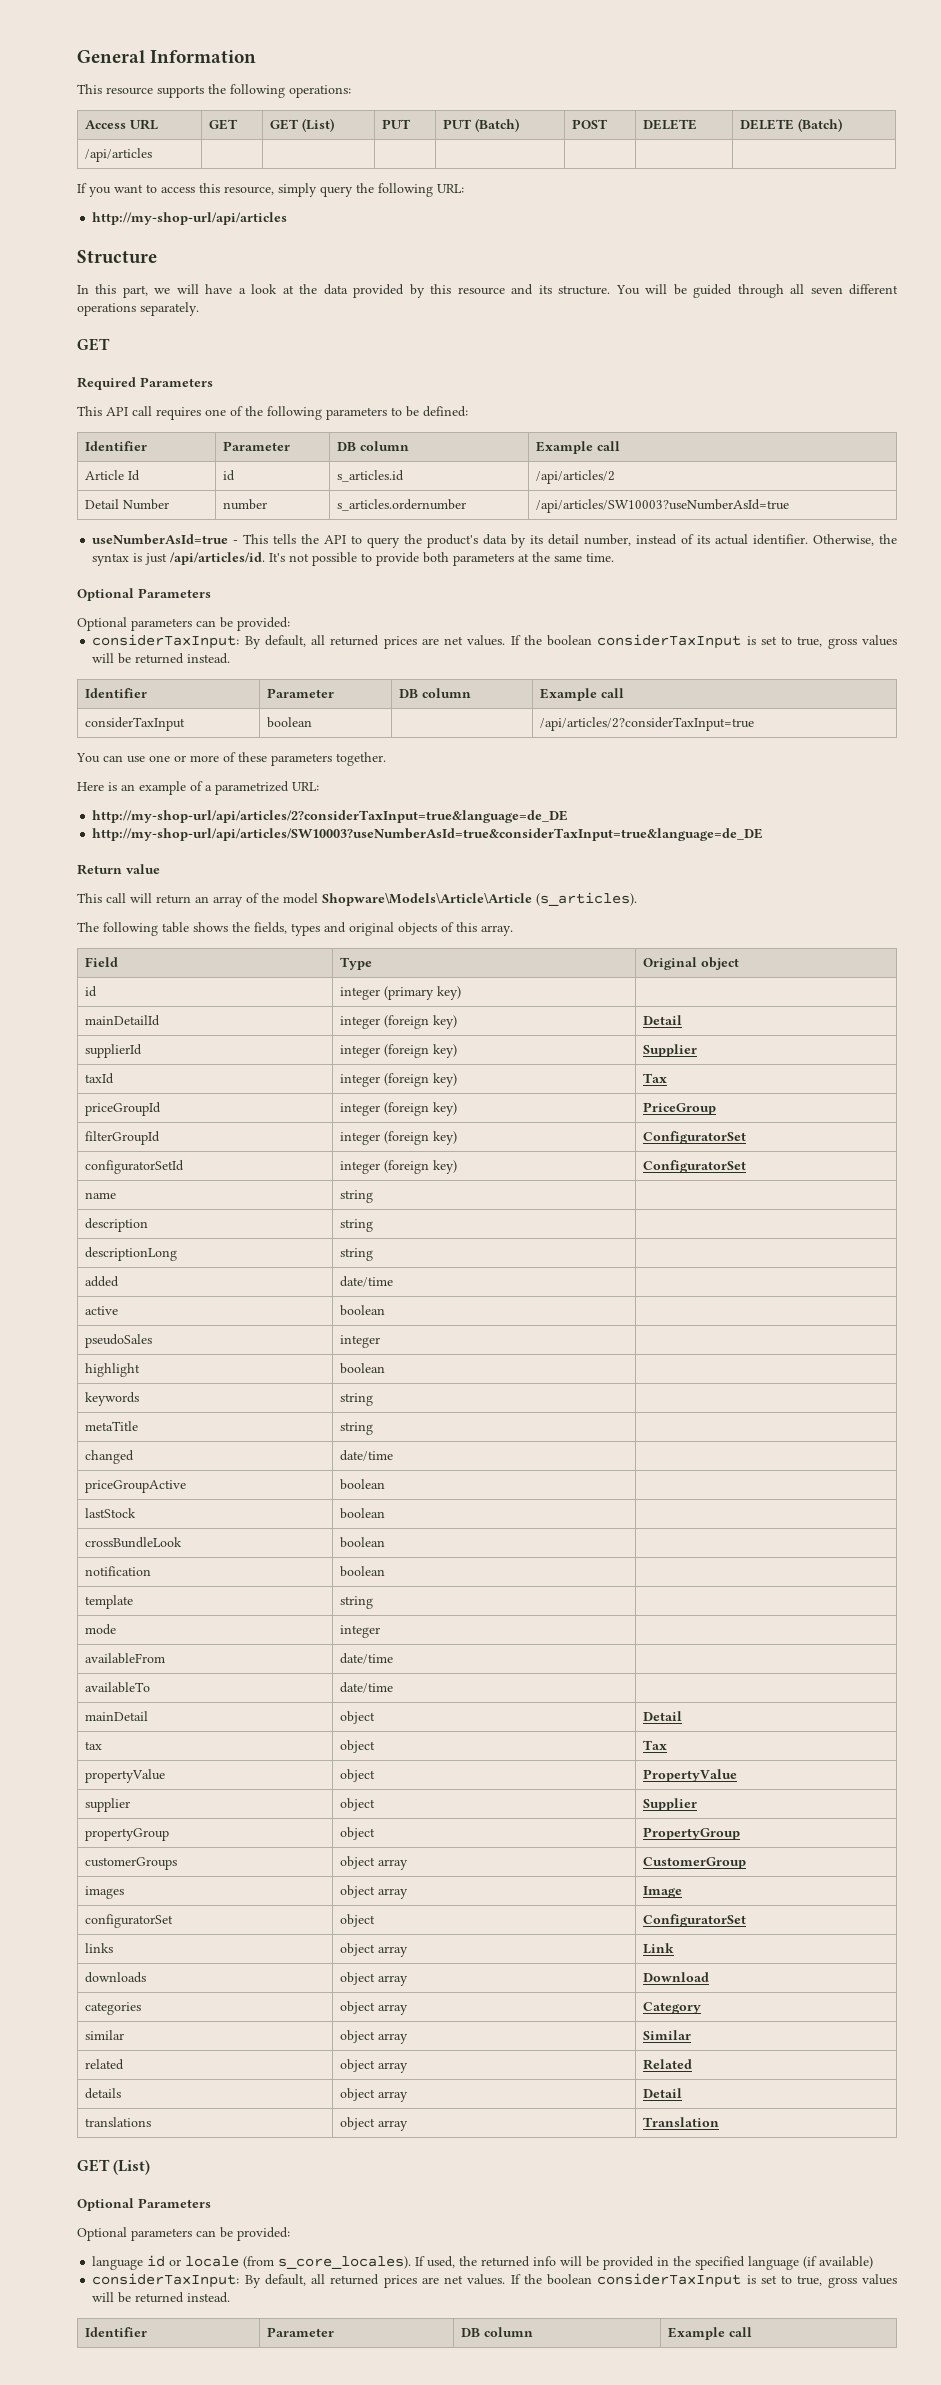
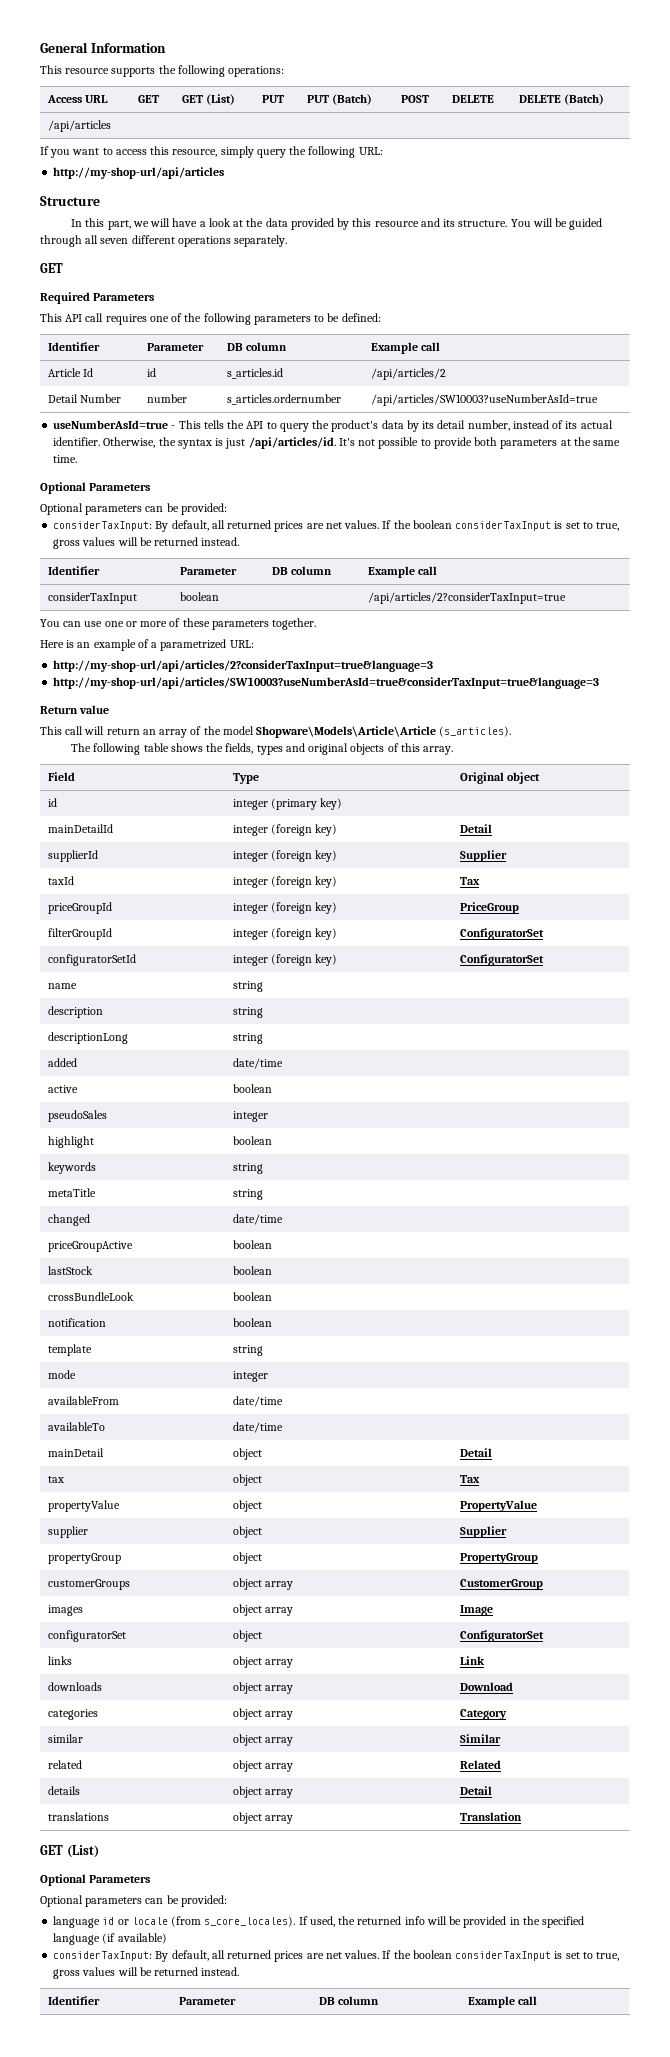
- http://my-shop-url/api/articles/2?considerTaxInput=true&language=de_DE
- http://my-shop-url/api/articles/SW10003?useNumberAsId=true&considerTaxInput=true&language=de_DE
+ http://my-shop-url/api/articles/2?considerTaxInput=true&language=3
+ http://my-shop-url/api/articles/SW10003?useNumberAsId=true&considerTaxInput=true&language=3

